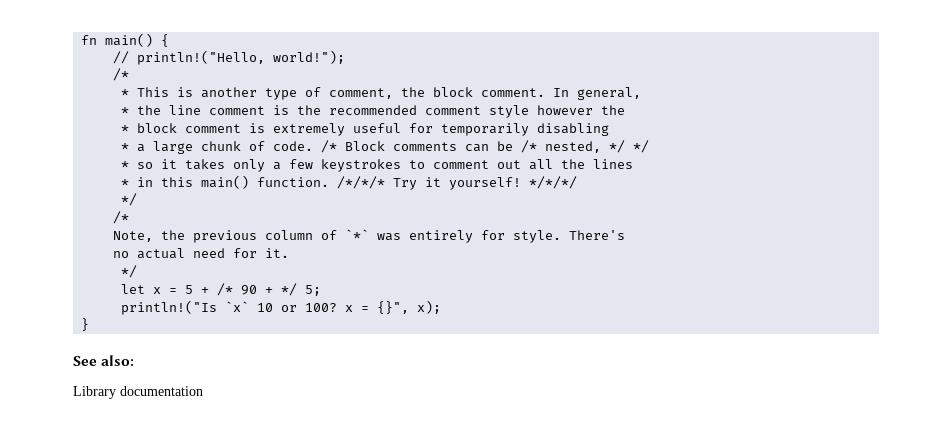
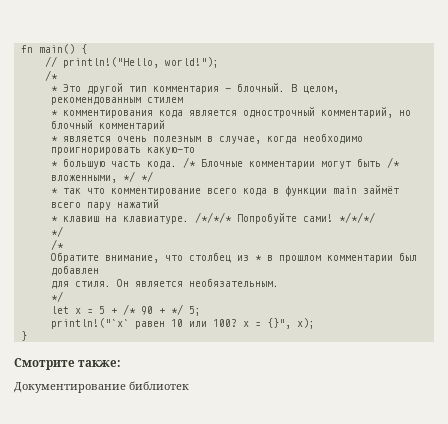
- * This is another type of comment, the block comment. In general,
- * the line comment is the recommended comment style however the
- * block comment is extremely useful for temporarily disabling
- * a large chunk of code. /* Block comments can be /* nested, */ */
- * so it takes only a few keystrokes to comment out all the lines
- * in this main() function. /*/*/* Try it yourself! */*/*/
+ * Это другой тип комментария - блочный. В целом, рекомендованным стилем
+ * комментирования кода является однострочный комментарий, но блочный комментарий
+ * является очень полезным в случае, когда необходимо проигнорировать какую-то
+ * большую часть кода. /* Блочные комментарии могут быть /* вложенными, */ */
+ * так что комментирование всего кода в функции main займёт всего пару нажатий
+ * клавиш на клавиатуре. /*/*/* Попробуйте сами! */*/*/
  */
  /*
- Note, the previous column of `*` was entirely for style. There's
- no actual need for it.
+ Обратите внимание, что столбец из * в прошлом комментарии был добавлен
+ для стиля. Он является необязательным.
- println!("Is `x` 10 or 100? x = {}", x);
+ println!("`x` равен 10 или 100? x = {}", x);
- See also:
- Library documentation
+ Смотрите также:
+ Документирование библиотек

